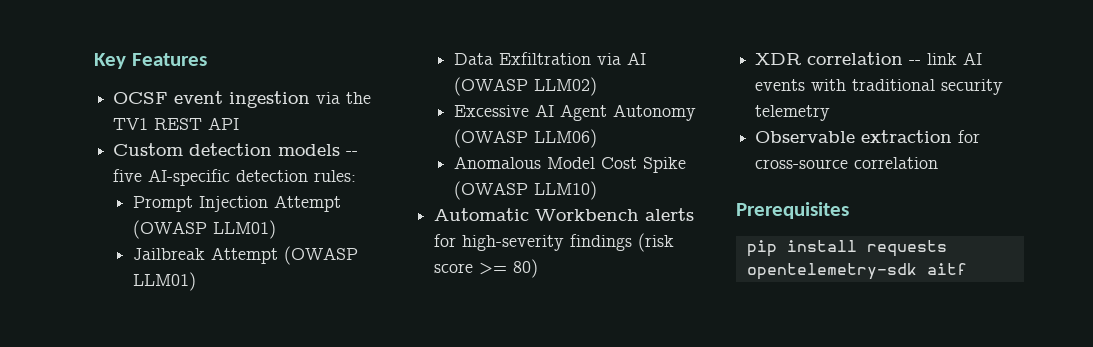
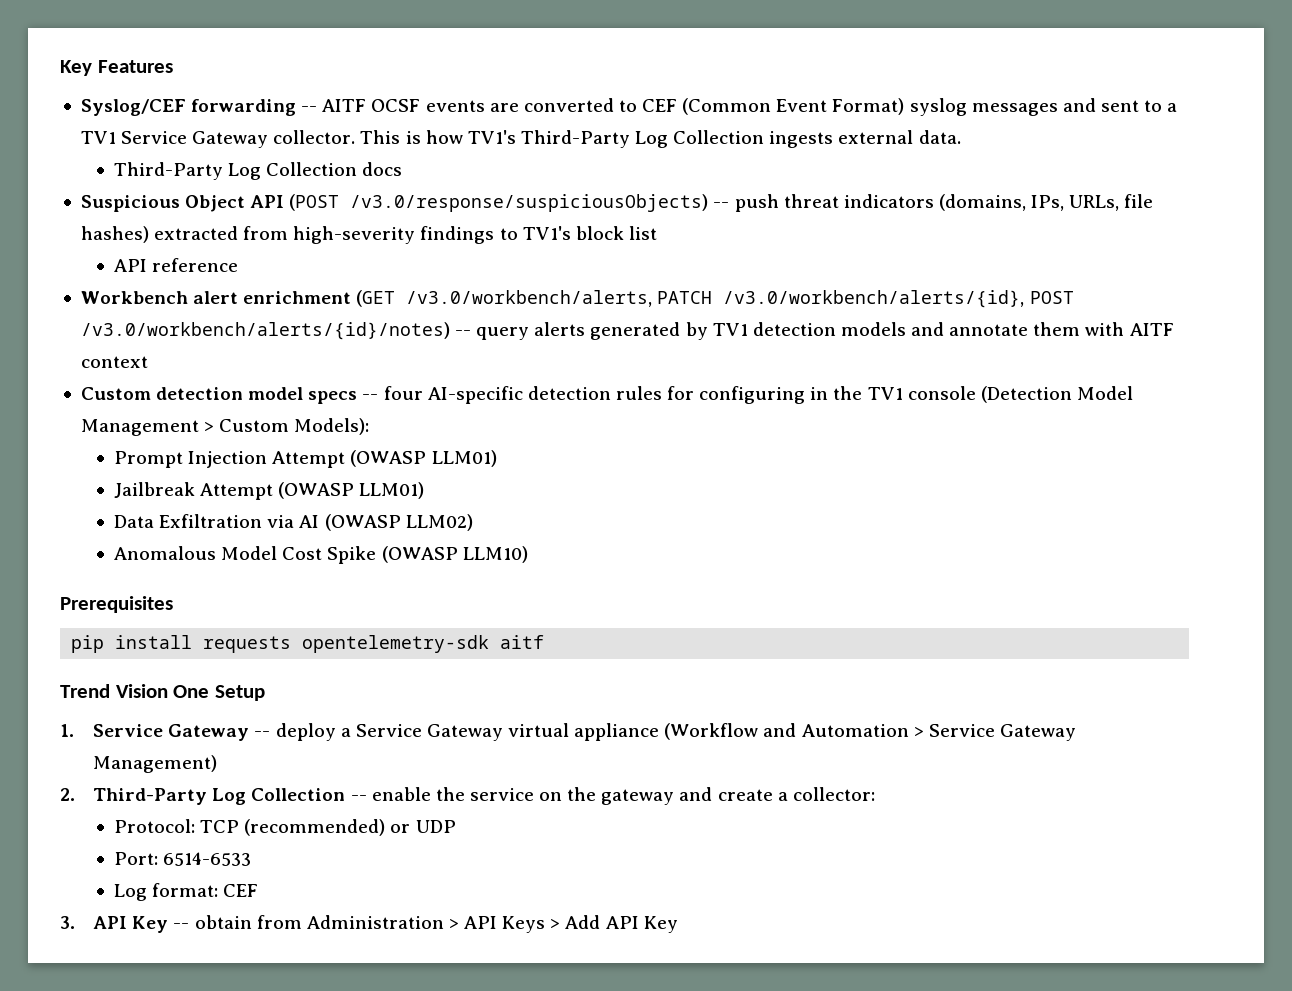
- OCSF event ingestion via the TV1 REST API
- Custom detection models -- five AI-specific detection rules:
+ Syslog/CEF forwarding -- AITF OCSF events are converted to CEF (Common Event Format) syslog messages and sent to a TV1 Service Gateway collector. This is how TV1's Third-Party Log Collection ingests external data.
+ Third-Party Log Collection docs
+ Suspicious Object API (POST /v3.0/response/suspiciousObjects) -- push threat indicators (domains, IPs, URLs, file hashes) extracted from high-severity findings to TV1's block list
+ API reference
+ Workbench alert enrichment (GET /v3.0/workbench/alerts, PATCH /v3.0/workbench/alerts/{id}, POST /v3.0/workbench/alerts/{id}/notes) -- query alerts generated by TV1 detection models and annotate them with AITF context
+ Custom detection model specs -- four AI-specific detection rules for configuring in the TV1 console (Detection Model Management > Custom Models):
- Excessive AI Agent Autonomy (OWASP LLM06)
- Automatic Workbench alerts for high-severity findings (risk score >= 80)
- XDR correlation -- link AI events with traditional security telemetry
- Observable extraction for cross-source correlation
+ Trend Vision One Setup
+ 1. Service Gateway -- deploy a Service Gateway virtual appliance (Workflow and Automation > Service Gateway Management)
+ 2. Third-Party Log Collection -- enable the service on the gateway and create a collector:
+ Protocol: TCP (recommended) or UDP
+ Port: 6514-6533
+ Log format: CEF
+ 3. API Key -- obtain from Administration > API Keys > Add API Key

